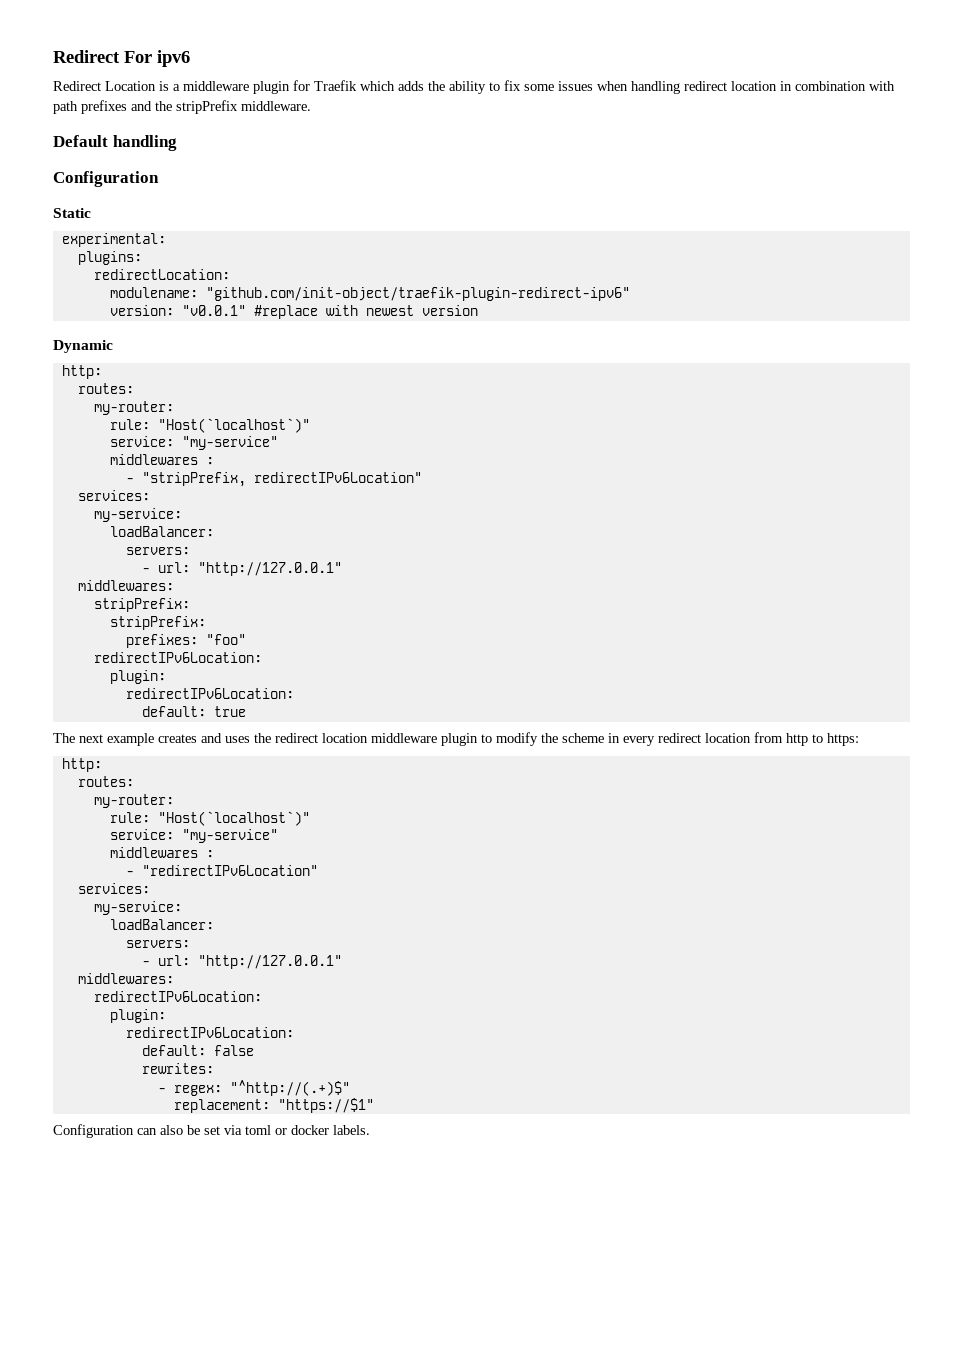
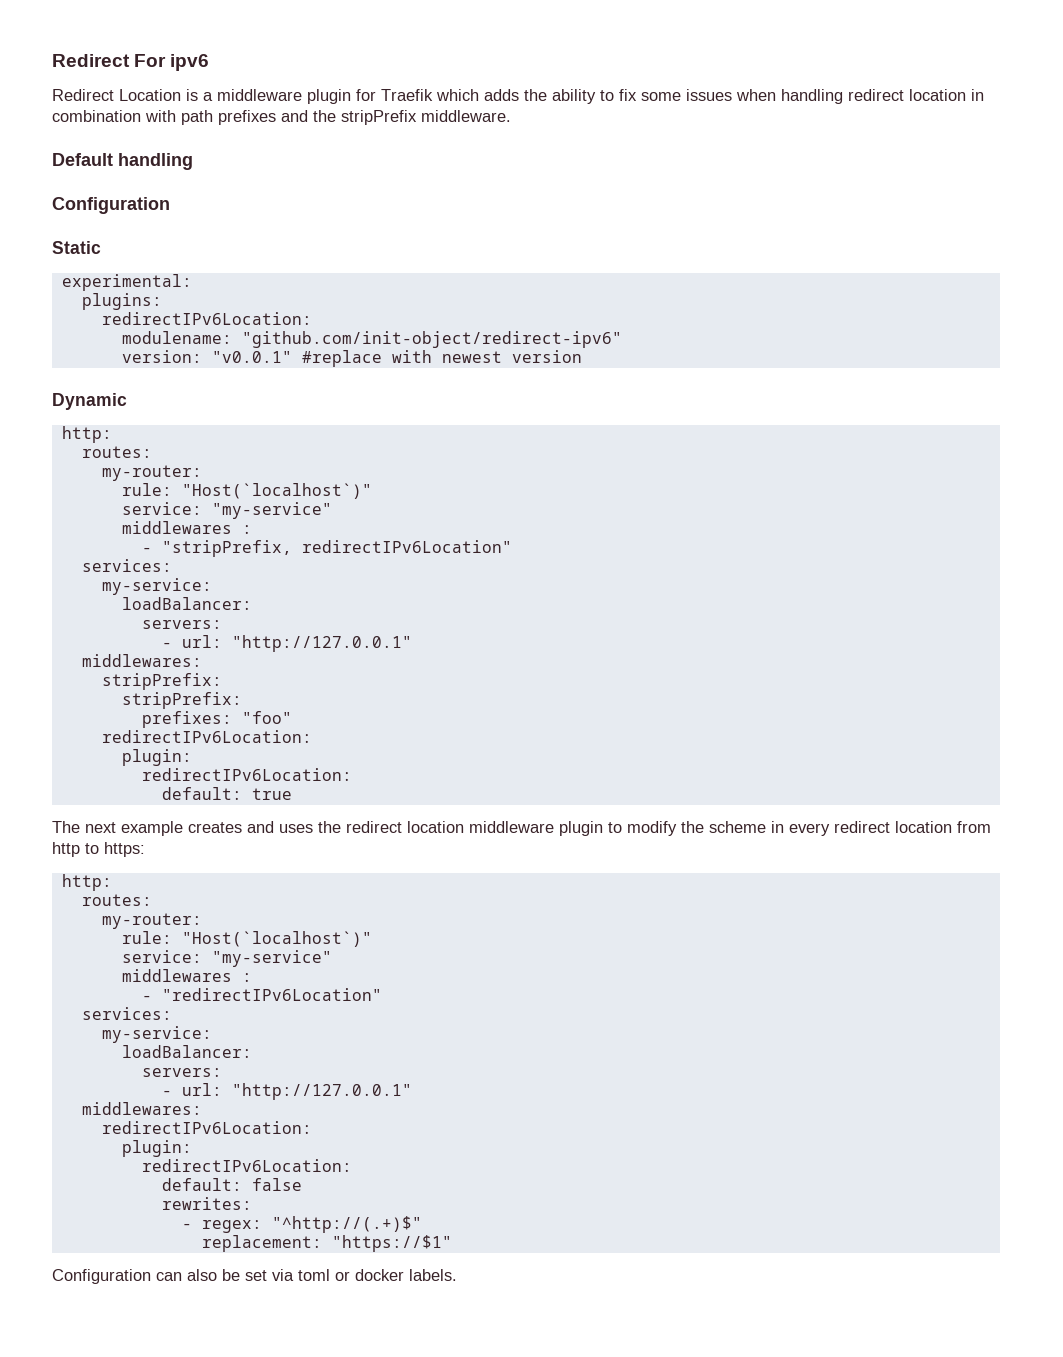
  plugins:
- redirectLocation:
+ redirectIPv6Location:
- modulename: "github.com/init-object/traefik-plugin-redirect-ipv6"
+ modulename: "github.com/init-object/redirect-ipv6"

